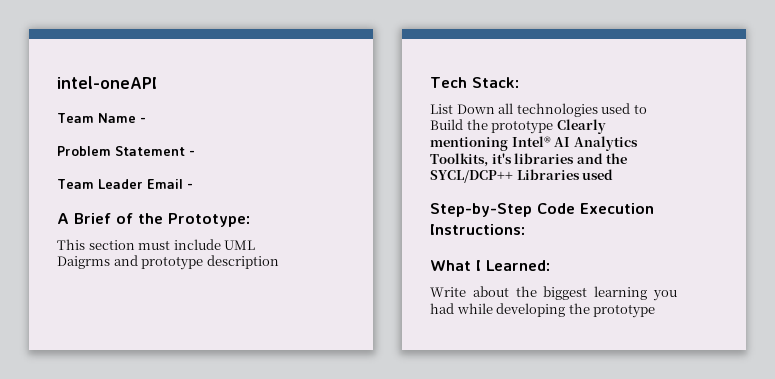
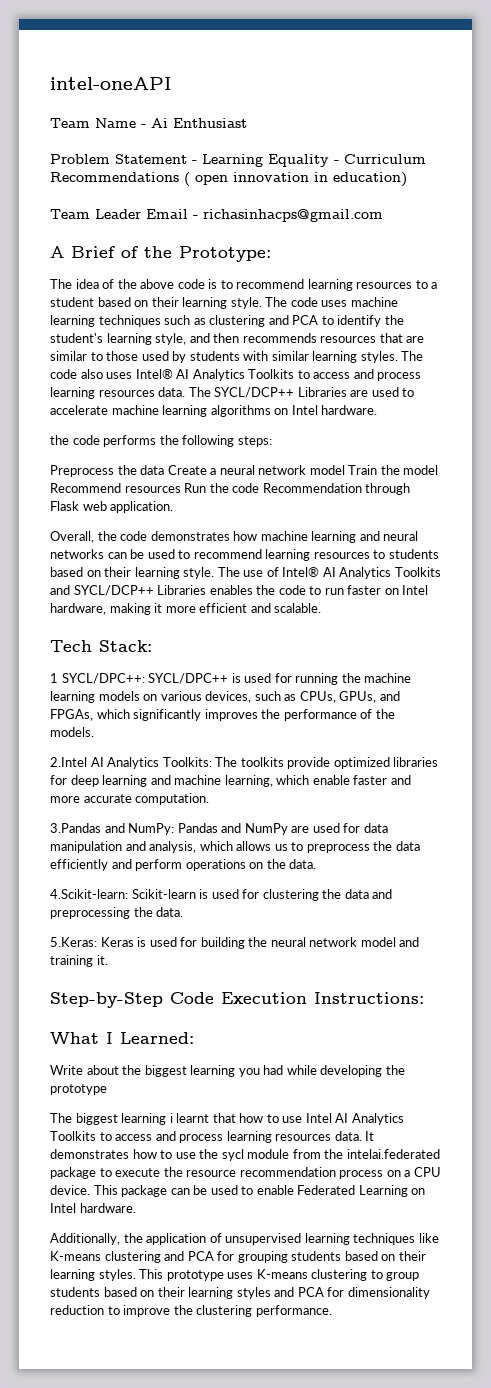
- Team Name -
+ Team Name - Ai Enthusiast
- Problem Statement -
+ Problem Statement - Learning Equality - Curriculum Recommendations ( open innovation in education)
- Team Leader Email -
+ Team Leader Email - richasinhacps@gmail.com
- This section must include UML Daigrms and prototype description
+ The idea of the above code is to recommend learning resources to a student based on their learning style. The code uses machine learning techniques such as clustering and PCA to identify the student's learning style, and then recommends resources that are similar to those used by students with similar learning styles. The code also uses Intel® AI Analytics Toolkits to access and process learning resources data. The SYCL/DCP++ Libraries are used to accelerate machine learning algorithms on Intel hardware.
+ the code performs the following steps:
+ Preprocess the data Create a neural network model Train the model Recommend resources Run the code Recommendation through Flask web application.
+ Overall, the code demonstrates how machine learning and neural networks can be used to recommend learning resources to students based on their learning style. The use of Intel® AI Analytics Toolkits and SYCL/DCP++ Libraries enables the code to run faster on Intel hardware, making it more efficient and scalable.
  Tech Stack:
- List Down all technologies used to Build the prototype Clearly mentioning Intel® AI Analytics Toolkits, it's libraries and the SYCL/DCP++ Libraries used
+ 1 SYCL/DPC++: SYCL/DPC++ is used for running the machine learning models on various devices, such as CPUs, GPUs, and FPGAs, which significantly improves the performance of the models.
+ 2.Intel AI Analytics Toolkits: The toolkits provide optimized libraries for deep learning and machine learning, which enable faster and more accurate computation.
+ 3.Pandas and NumPy: Pandas and NumPy are used for data manipulation and analysis, which allows us to preprocess the data efficiently and perform operations on the data.
+ 4.Scikit-learn: Scikit-learn is used for clustering the data and preprocessing the data.
+ 5.Keras: Keras is used for building the neural network model and training it.
+ The biggest learning i learnt that how to use Intel AI Analytics Toolkits to access and process learning resources data. It demonstrates how to use the sycl module from the intelai.federated package to execute the resource recommendation process on a CPU device. This package can be used to enable Federated Learning on Intel hardware.
+ Additionally, the application of unsupervised learning techniques like K-means clustering and PCA for grouping students based on their learning styles. This prototype uses K-means clustering to group students based on their learning styles and PCA for dimensionality reduction to improve the clustering performance.

